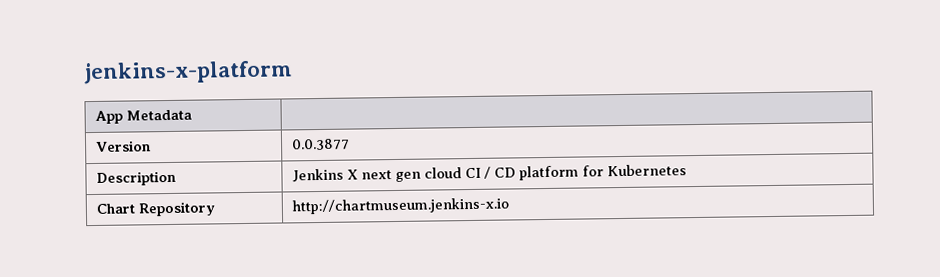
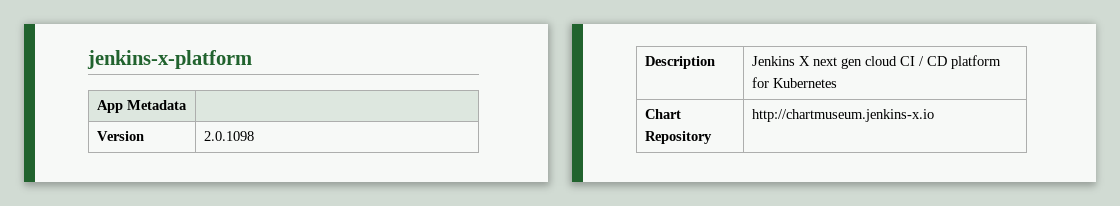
- Version | 0.0.3877
+ Version | 2.0.1098

